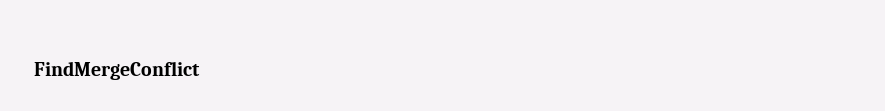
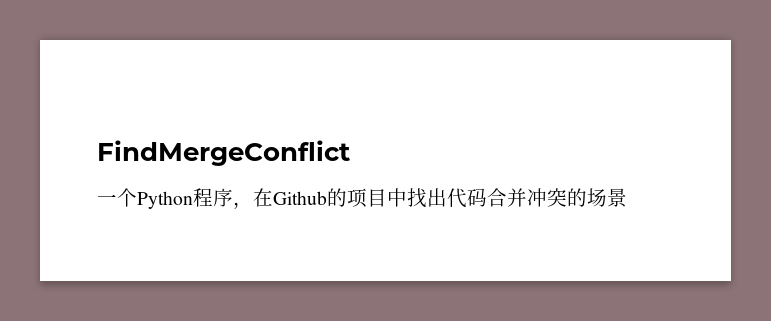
+ 一个Python程序，在Github的项目中找出代码合并冲突的场景

